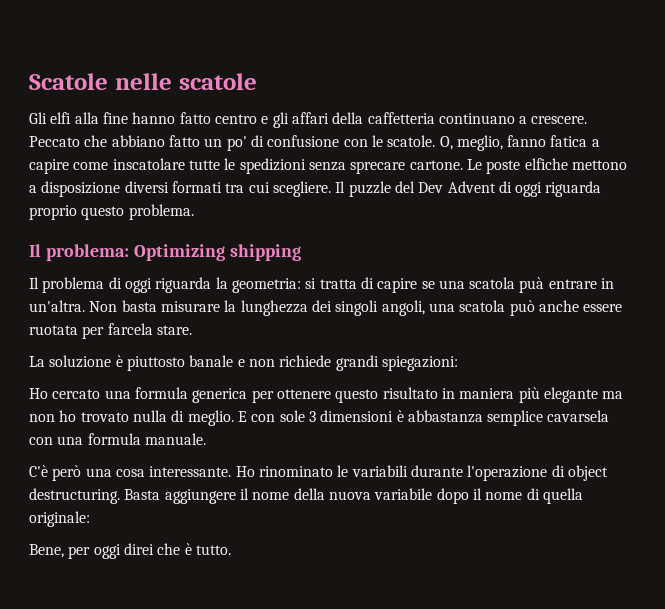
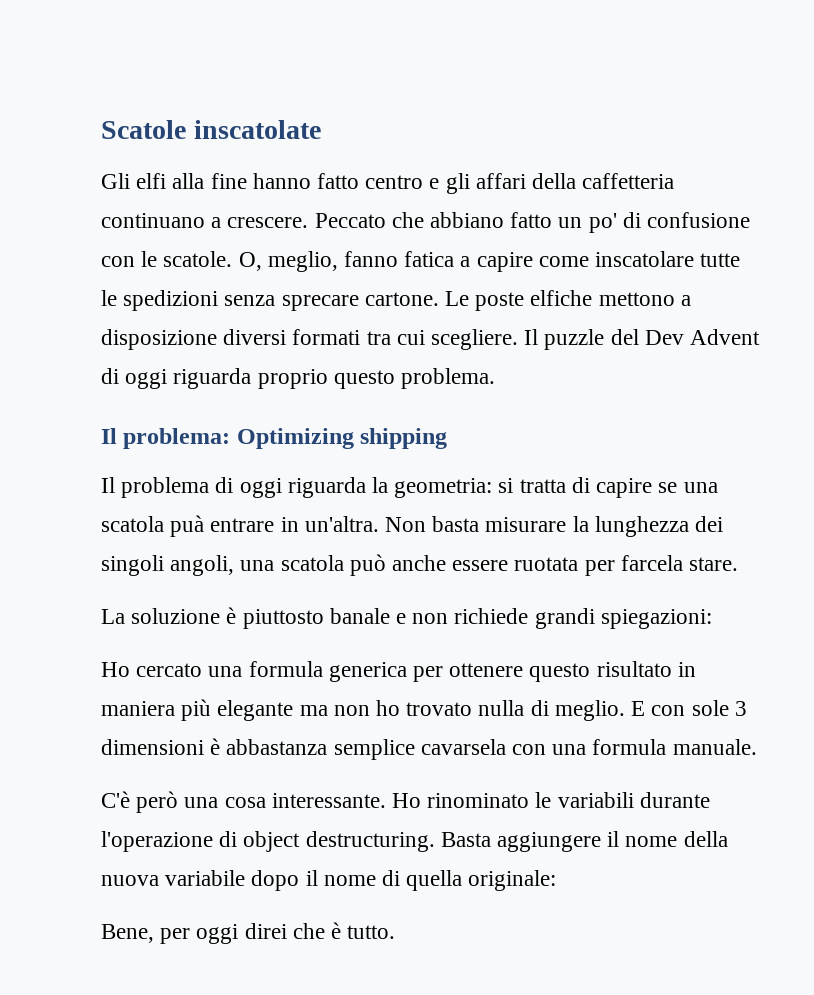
- Scatole nelle scatole
+ Scatole inscatolate

